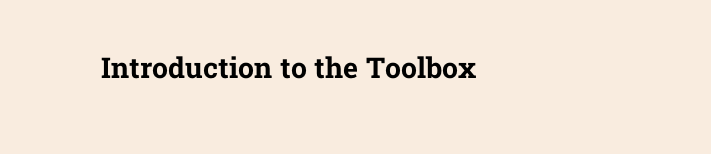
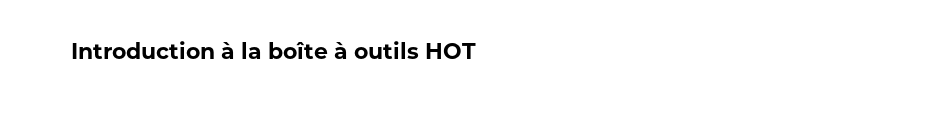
- Introduction to the Toolbox
+ Introduction à la boîte à outils HOT

